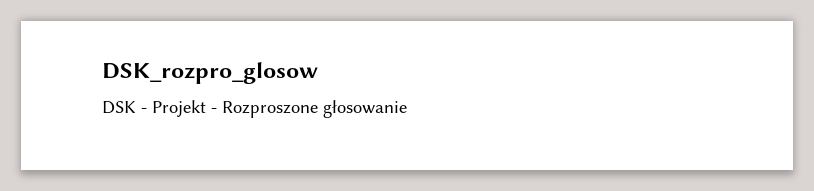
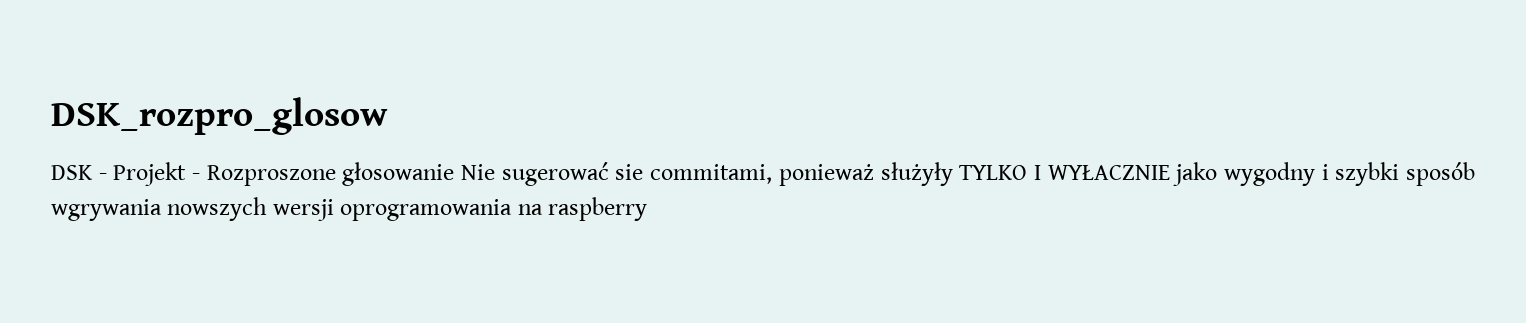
- DSK - Projekt - Rozproszone głosowanie
+ DSK - Projekt - Rozproszone głosowanie Nie sugerować sie commitami, ponieważ służyły TYLKO I WYŁACZNIE jako wygodny i szybki sposób wgrywania nowszych wersji oprogramowania na raspberry

